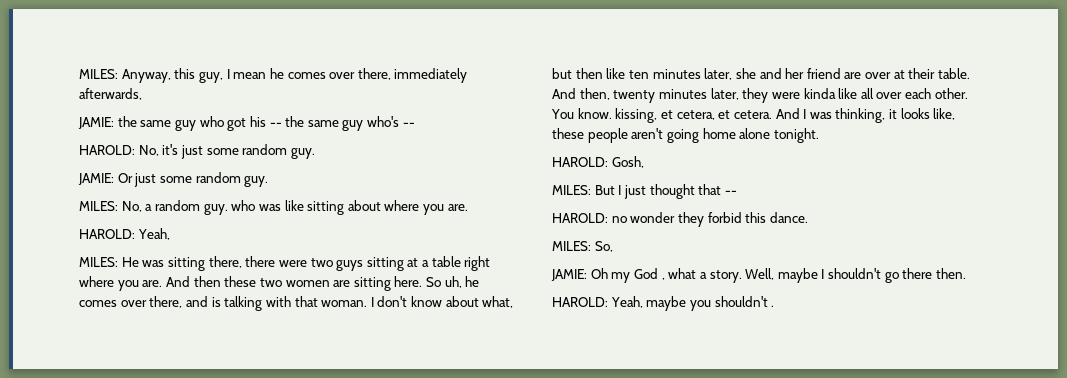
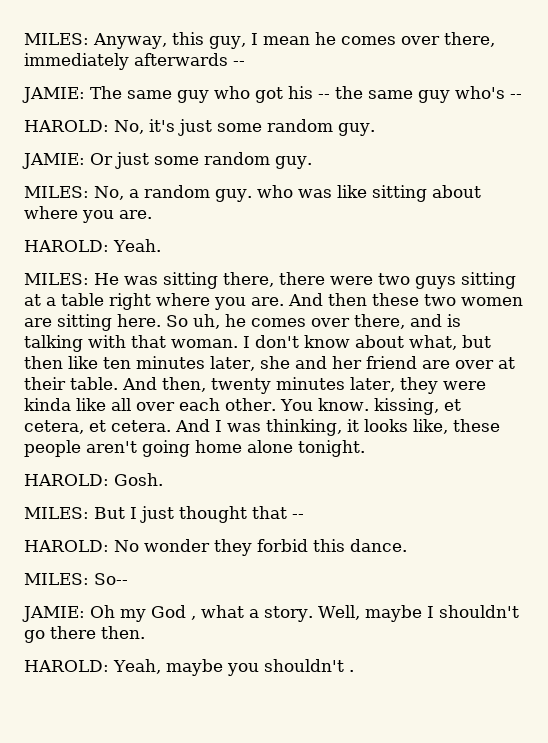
- MILES: Anyway, this guy, I mean he comes over there, immediately afterwards,
- JAMIE: the same guy who got his -- the same guy who's --
+ MILES: Anyway, this guy, I mean he comes over there, immediately afterwards --
+ JAMIE: The same guy who got his -- the same guy who's --
  MILES: No, a random guy. who was like sitting about where you are.
- HAROLD: Yeah,
+ HAROLD: Yeah.
- HAROLD: Gosh,
+ HAROLD: Gosh.
- HAROLD: no wonder they forbid this dance.
+ HAROLD: No wonder they forbid this dance.
- MILES: So,
+ MILES: So--

